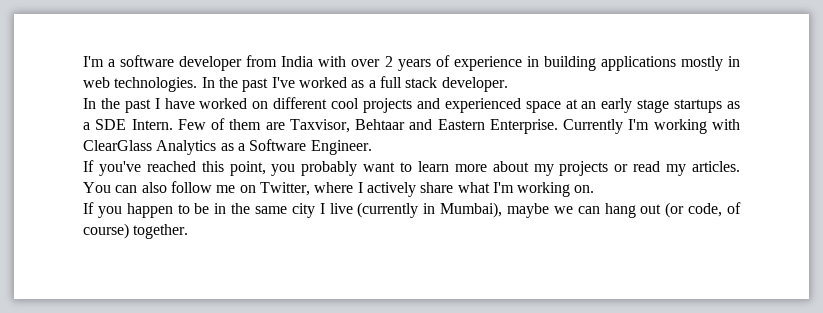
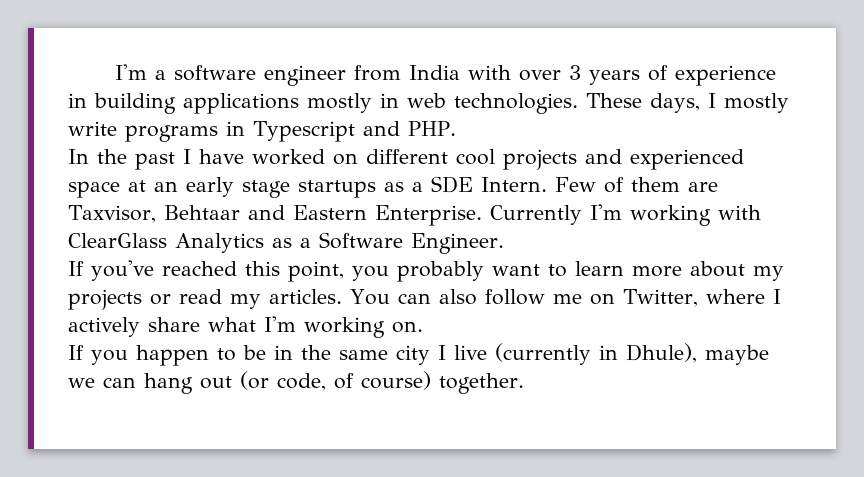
- I'm a software developer from India with over 2 years of experience in building applications mostly in web technologies.
+ I'm a software engineer from India with over 3 years of experience in building applications mostly in web technologies.
- In the past I've worked as a full stack developer.
+ These days, I mostly write programs in Typescript and PHP.
- If you happen to be in the same city I live (currently in Mumbai), maybe we can hang out (or code, of course) together.
+ If you happen to be in the same city I live (currently in Dhule), maybe we can hang out (or code, of course) together.

